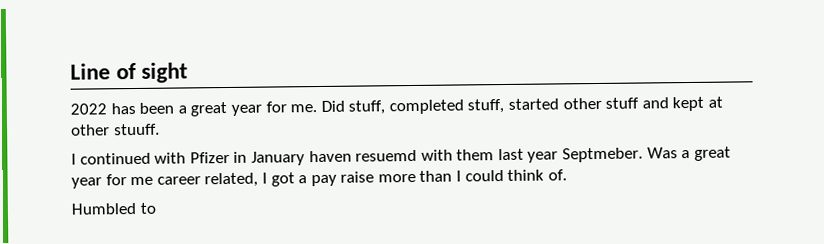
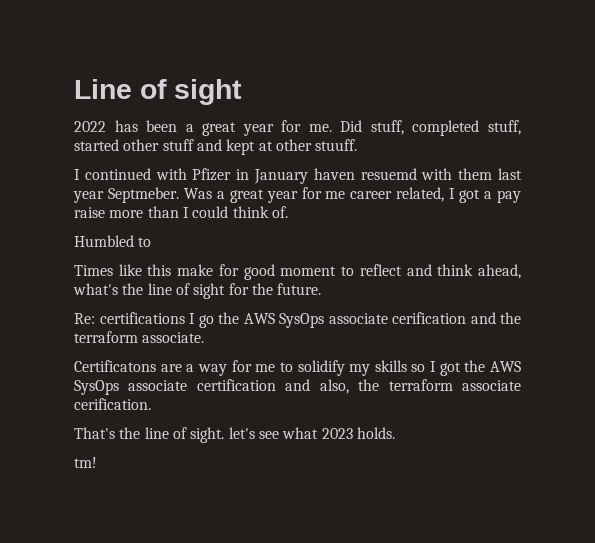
+ Times like this make for good moment to reflect and think ahead, what's the line of sight for the future.
+ Re: certifications I go the AWS SysOps associate cerification and the terraform associate.
+ Certificatons are a way for me to solidify my skills so I got the AWS SysOps associate certification and also, the terraform associate cerification.
+ That's the line of sight. let's see what 2023 holds.
+ tm!

